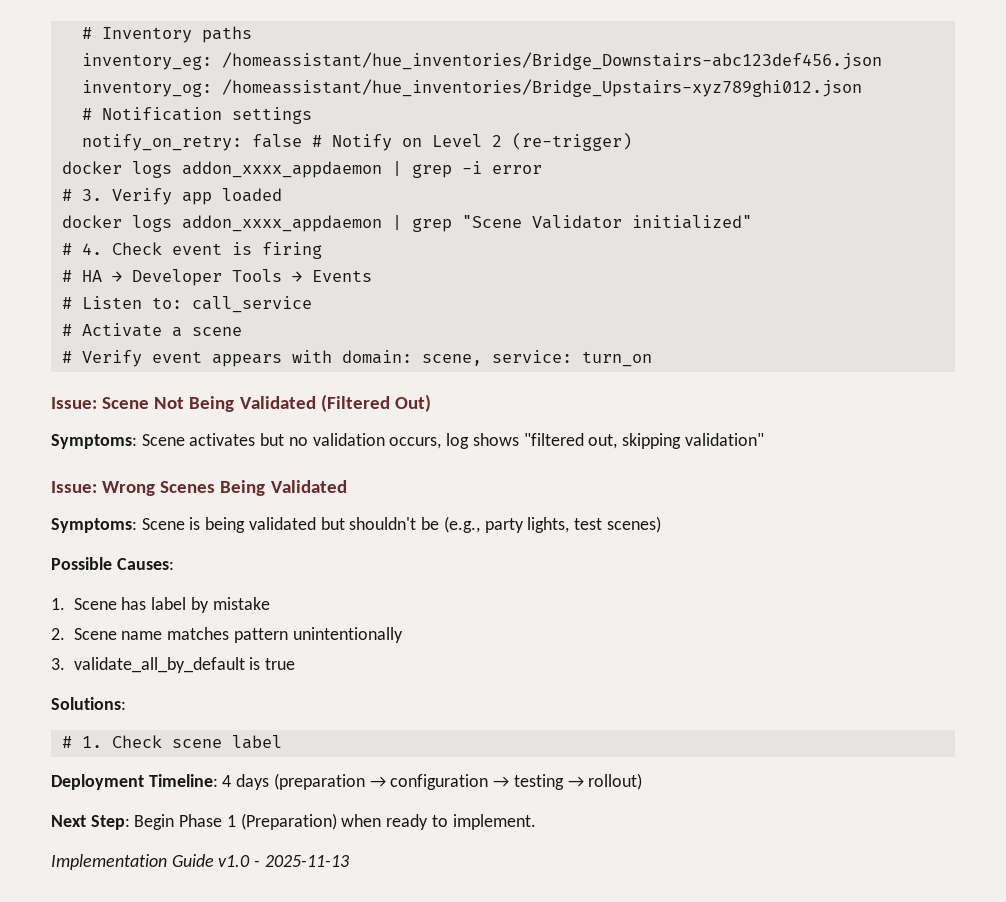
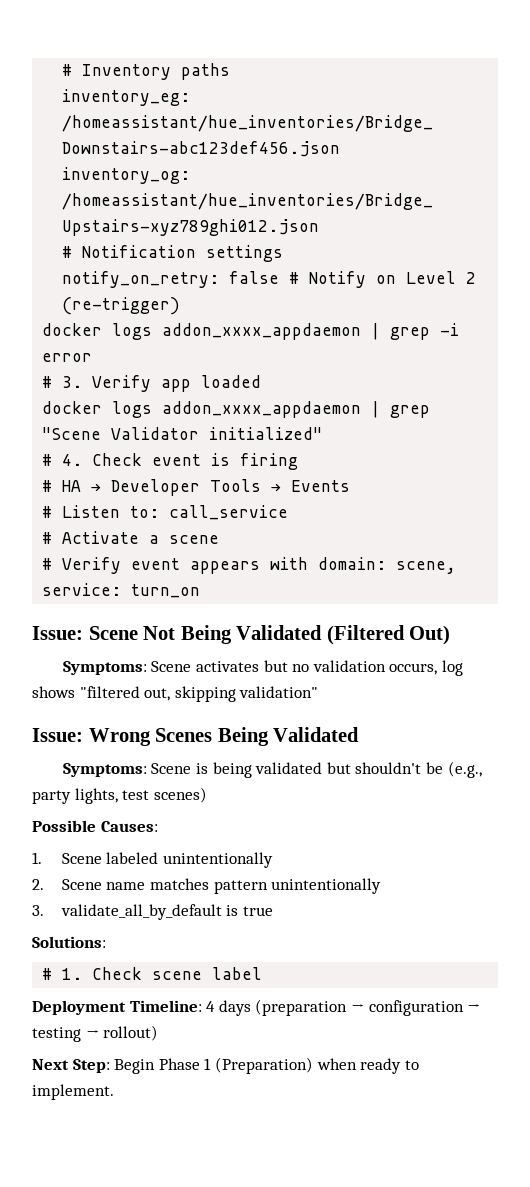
- 1. Scene has label by mistake
+ 1. Scene labeled unintentionally
- Implementation Guide v1.0 - 2025-11-13

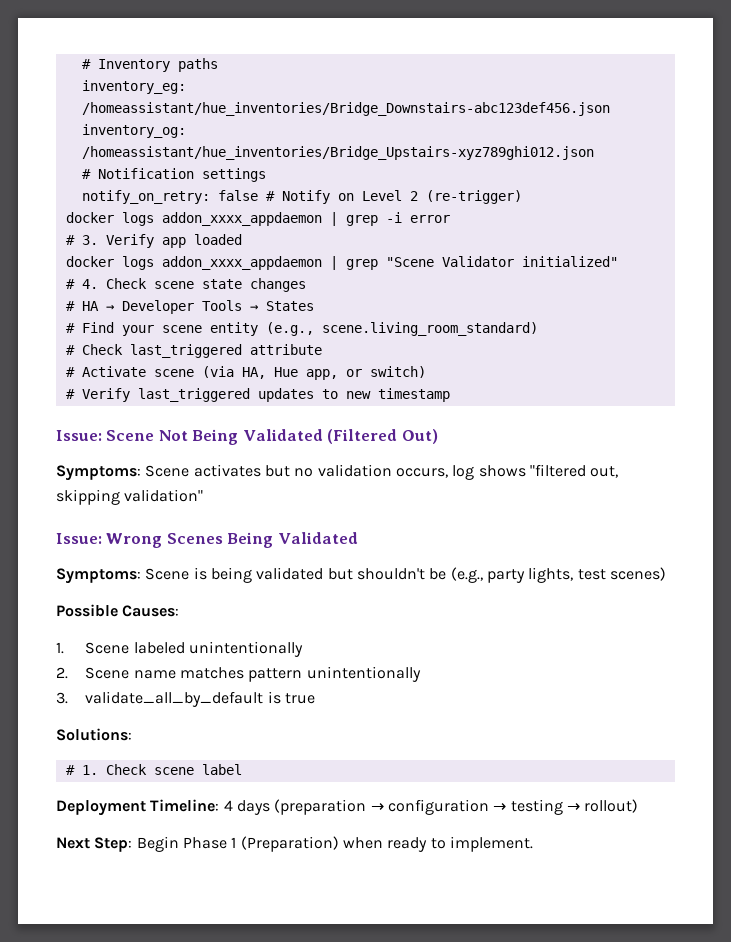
- # 4. Check event is firing
+ # 4. Check scene state changes
- # HA → Developer Tools → Events
- # Listen to: call_service
+ # HA → Developer Tools → States
+ # Find your scene entity (e.g., scene.living_room_standard)
+ # Check last_triggered attribute
- # Activate a scene
- # Verify event appears with domain: scene, service: turn_on
+ # Activate scene (via HA, Hue app, or switch)
+ # Verify last_triggered updates to new timestamp

